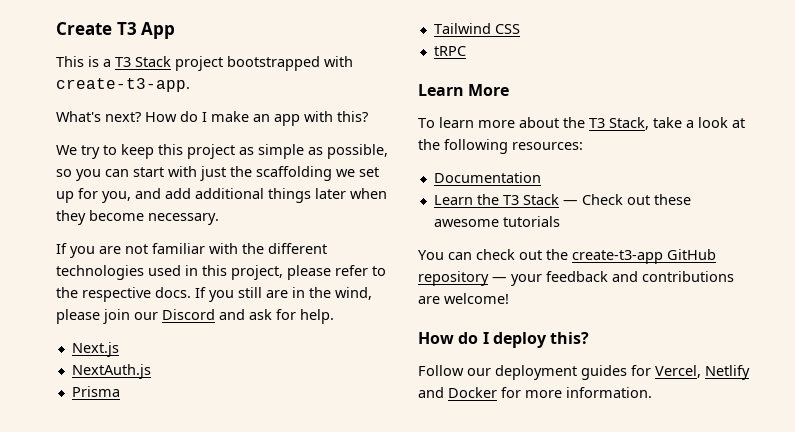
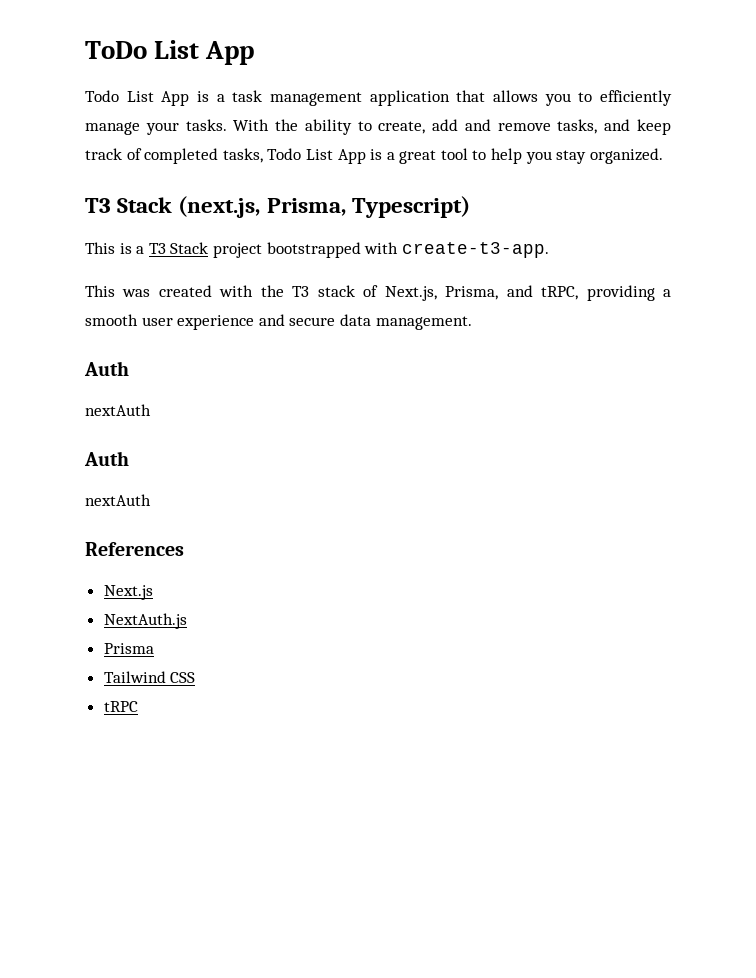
- Create T3 App
+ ToDo List App
+ Todo List App is a task management application that allows you to efficiently manage your tasks. With the ability to create, add and remove tasks, and keep track of completed tasks, Todo List App is a great tool to help you stay organized.
+ T3 Stack (next.js, Prisma, Typescript)
- What's next? How do I make an app with this?
- We try to keep this project as simple as possible, so you can start with just the scaffolding we set up for you, and add additional things later when they become necessary.
- If you are not familiar with the different technologies used in this project, please refer to the respective docs. If you still are in the wind, please join our Discord and ask for help.
+ This was created with the T3 stack of Next.js, Prisma, and tRPC, providing a smooth user experience and secure data management.
+ Auth
+ nextAuth
+ Auth
+ nextAuth
+ References
- Learn More
- To learn more about the T3 Stack, take a look at the following resources:
- Documentation
- Learn the T3 Stack — Check out these awesome tutorials
- You can check out the create-t3-app GitHub repository — your feedback and contributions are welcome!
- How do I deploy this?
- Follow our deployment guides for Vercel, Netlify and Docker for more information.

